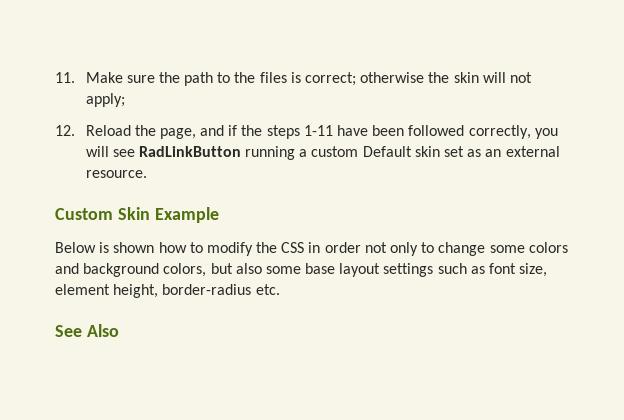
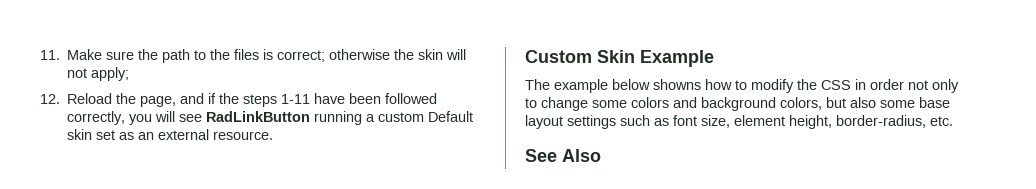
- Below is shown how to modify the CSS in order not only to change some colors and background colors, but also some base layout settings such as font size, element height, border-radius etc.
+ The example below showns how to modify the CSS in order not only to change some colors and background colors, but also some base layout settings such as font size, element height, border-radius, etc.

